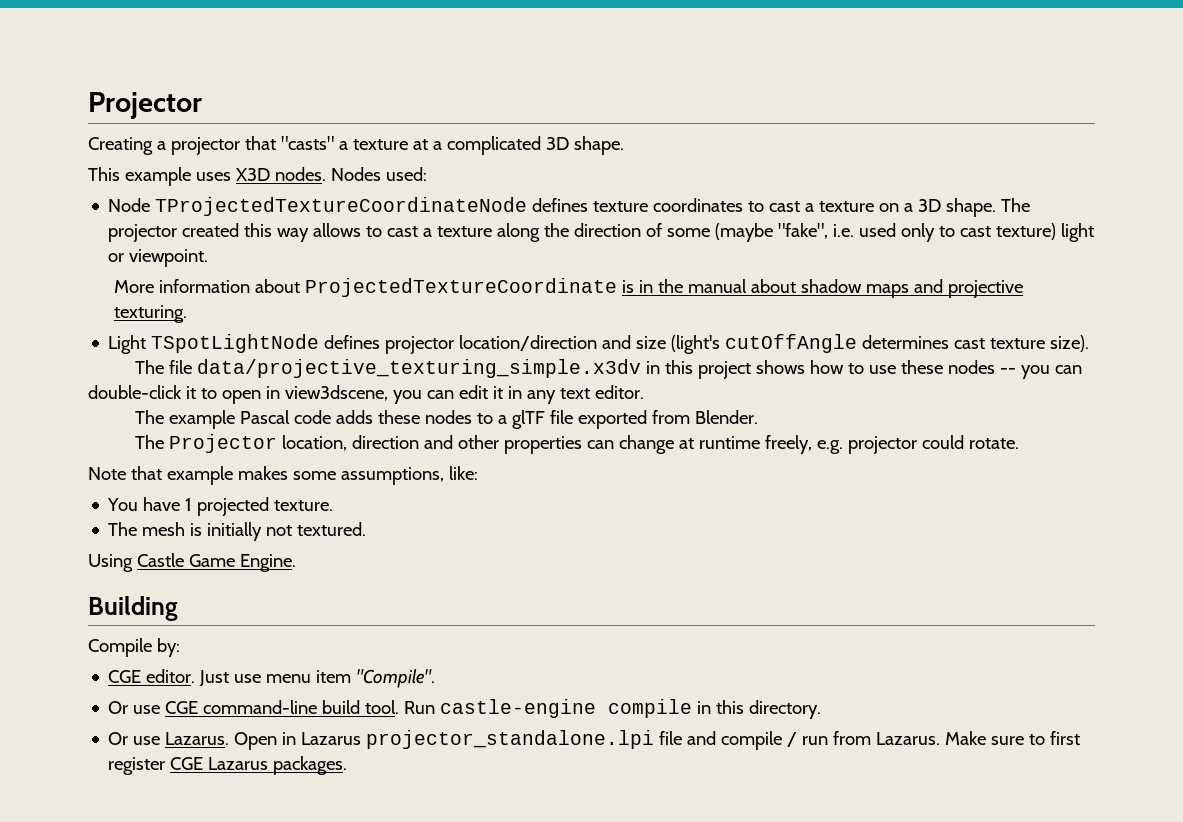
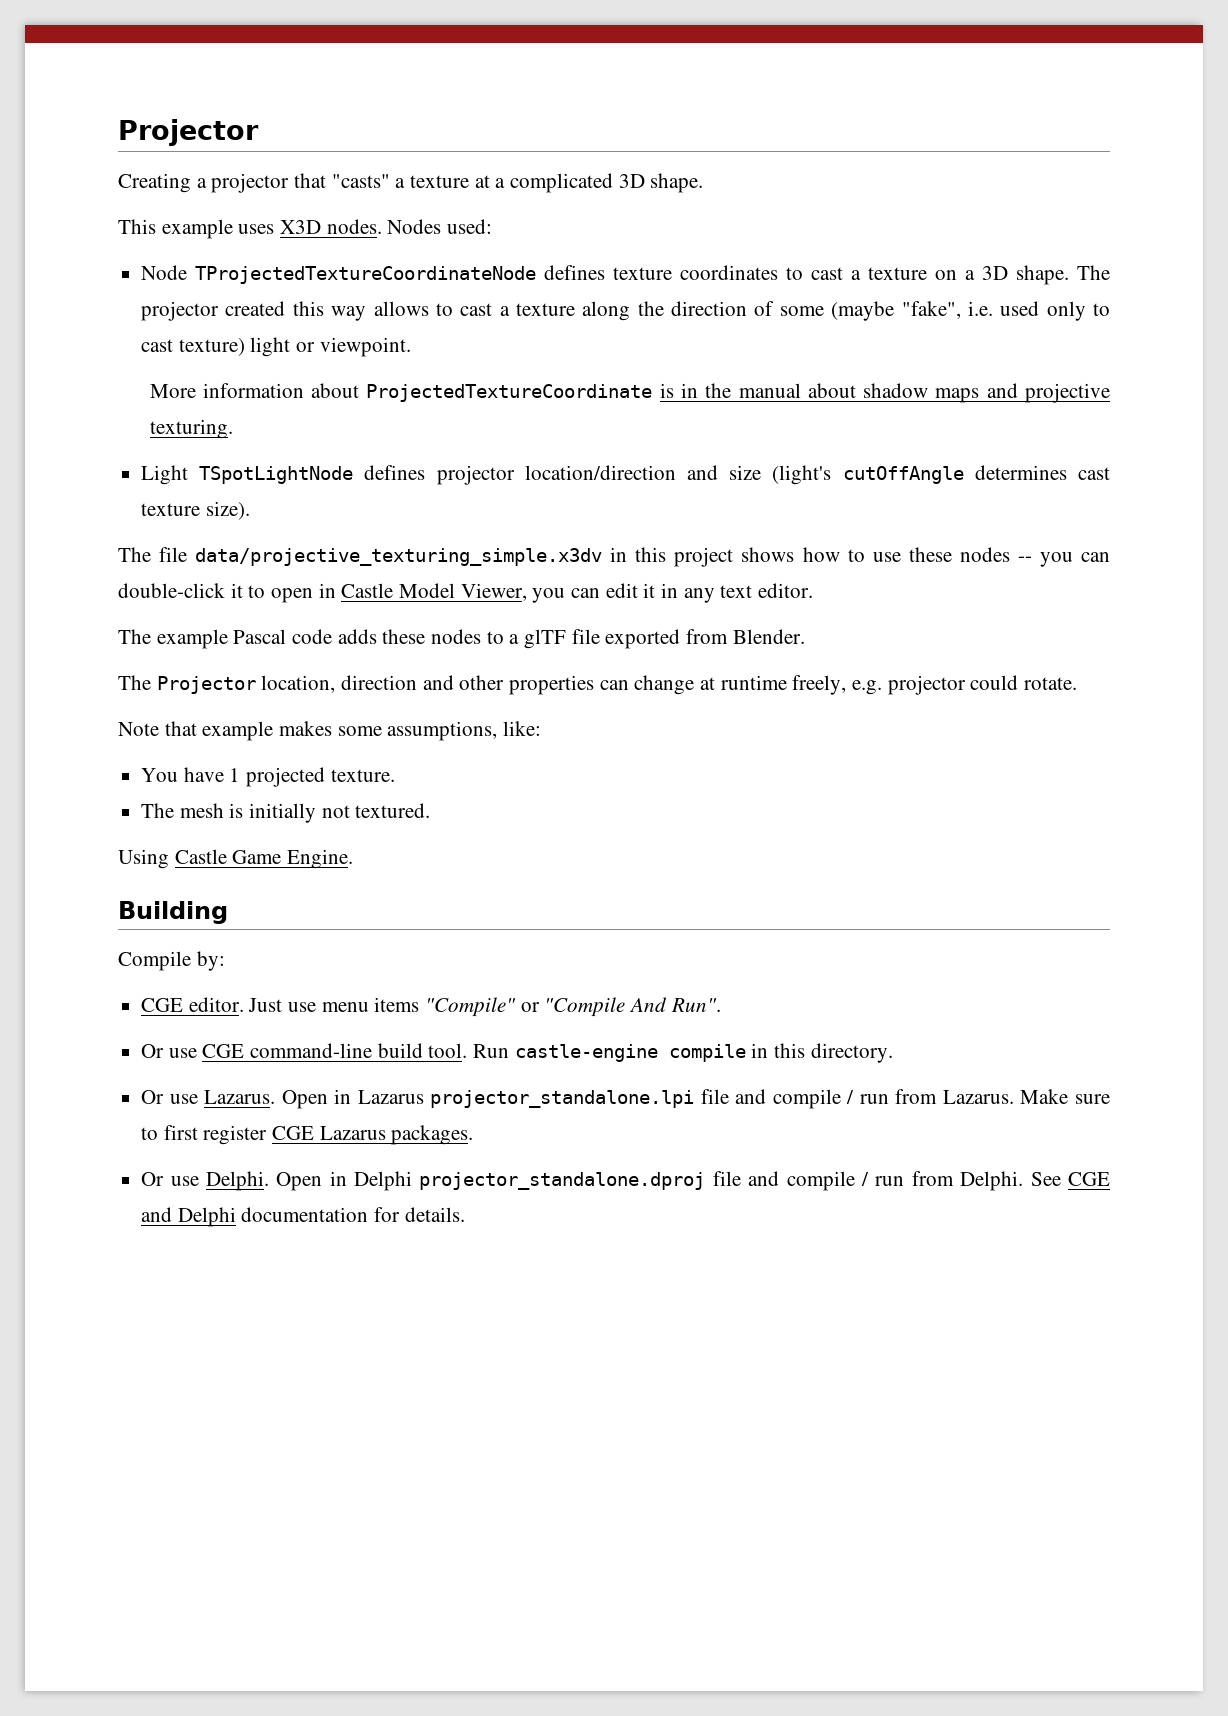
- The file data/projective_texturing_simple.x3dv in this project shows how to use these nodes -- you can double-click it to open in view3dscene, you can edit it in any text editor.
+ The file data/projective_texturing_simple.x3dv in this project shows how to use these nodes -- you can double-click it to open in Castle Model Viewer, you can edit it in any text editor.
- Just use menu item "Compile".
+ Just use menu items "Compile" or "Compile And Run".
+ Or use Delphi. Open in Delphi projector_standalone.dproj file and compile / run from Delphi. See CGE and Delphi documentation for details.

